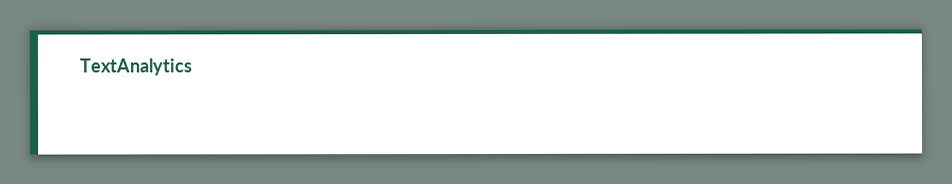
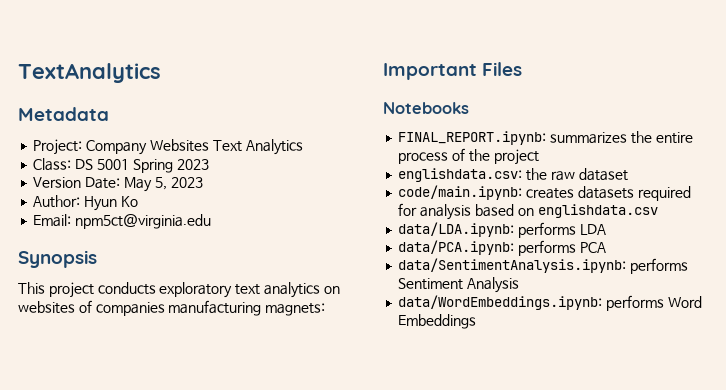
+ Metadata
+ Project: Company Websites Text Analytics
+ Class: DS 5001 Spring 2023
+ Version Date: May 5, 2023
+ Author: Hyun Ko
+ Email: npm5ct@virginia.edu
+ Synopsis
+ This project conducts exploratory text analytics on websites of companies manufacturing magnets:
+ Important Files
+ Notebooks
+ FINAL_REPORT.ipynb: summarizes the entire process of the project
+ englishdata.csv: the raw dataset
+ code/main.ipynb: creates datasets required for analysis based on englishdata.csv
+ data/LDA.ipynb: performs LDA
+ data/PCA.ipynb: performs PCA
+ data/SentimentAnalysis.ipynb: performs Sentiment Analysis
+ data/WordEmbeddings.ipynb: performs Word Embeddings

